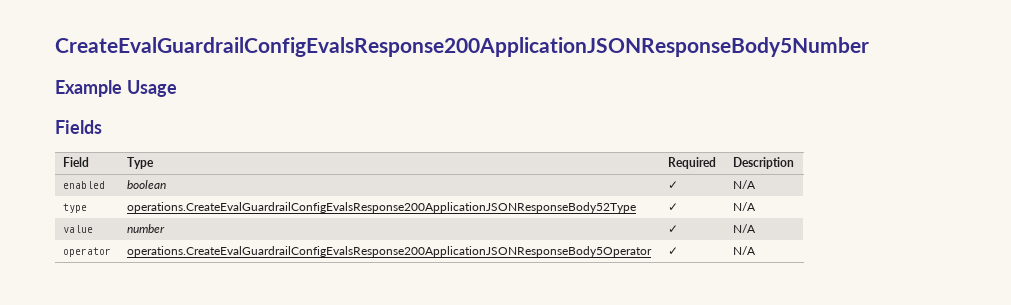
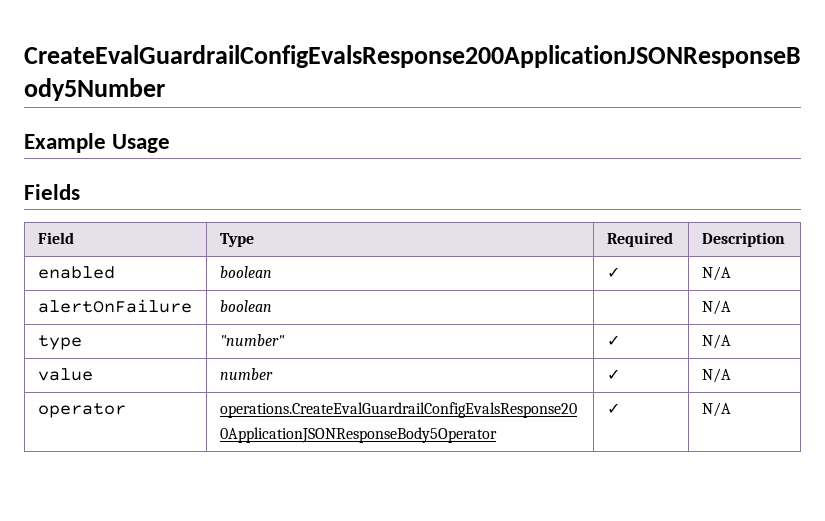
+ alertOnFailure | boolean | | N/A
- type | operations.CreateEvalGuardrailConfigEvalsResponse200ApplicationJSONResponseBody52Type | ✓ | N/A
+ type | "number" | ✓ | N/A

